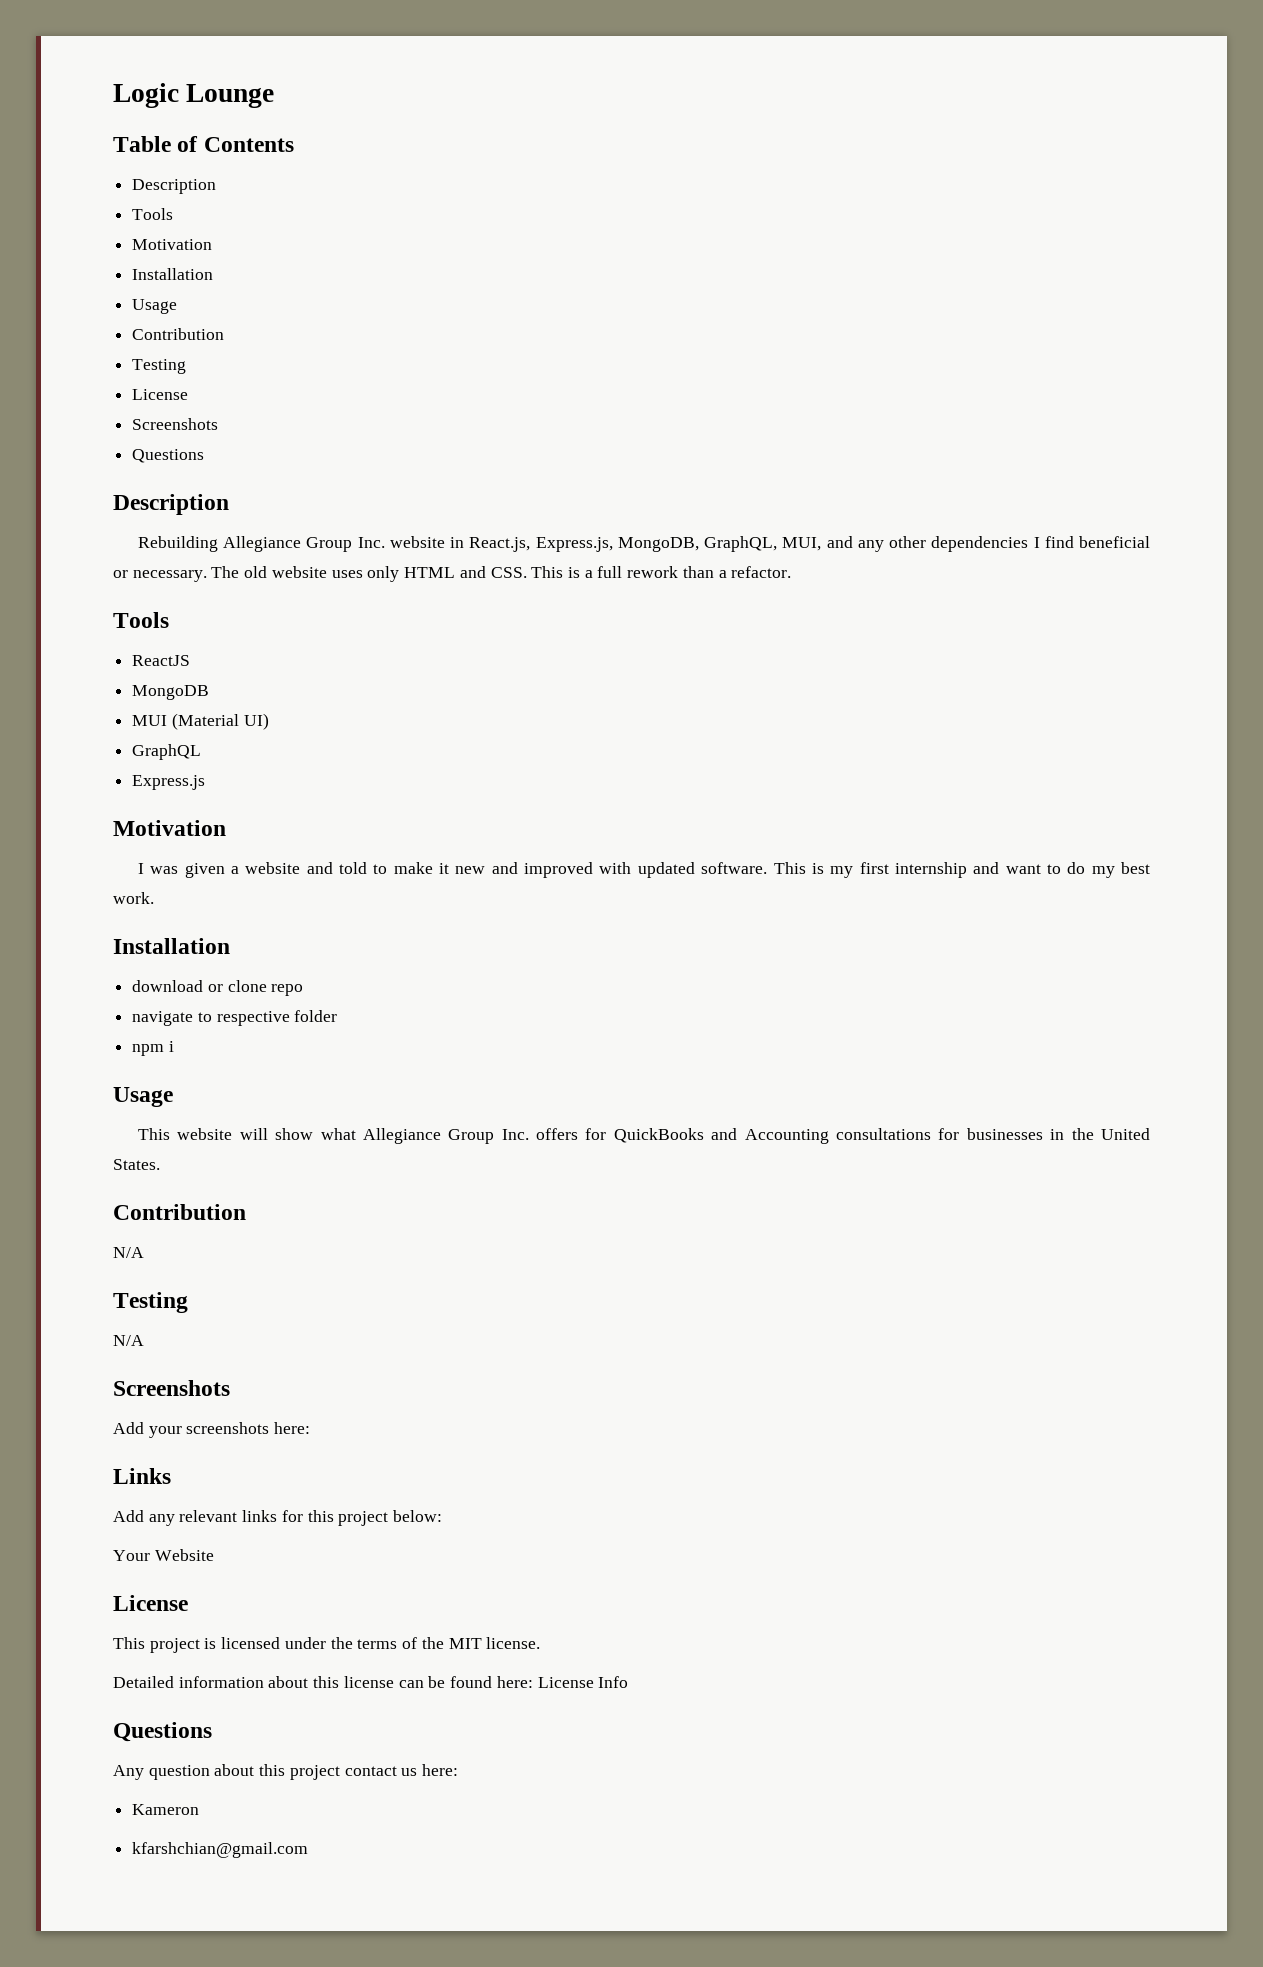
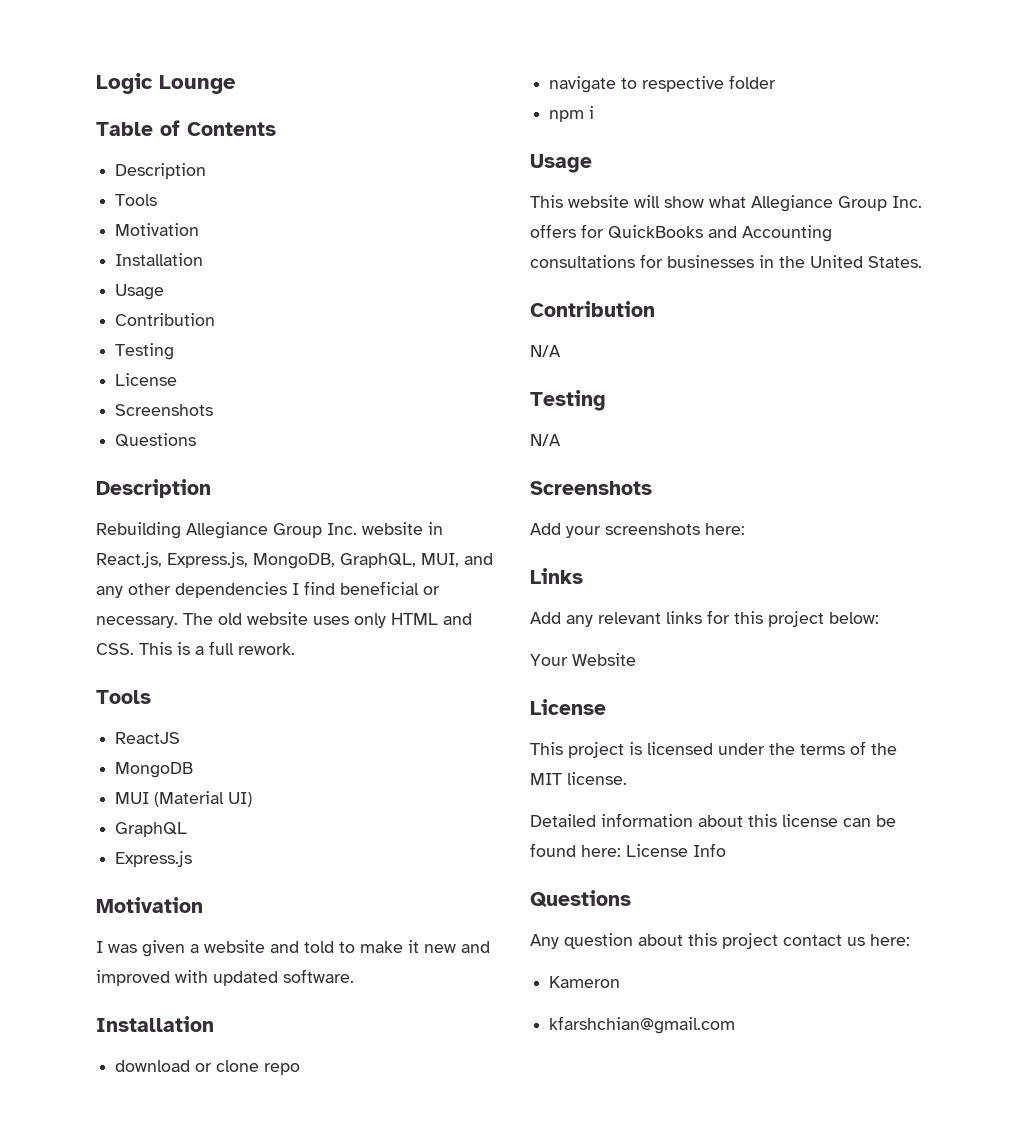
- The old website uses only HTML and CSS. This is a full rework than a refactor.
+ The old website uses only HTML and CSS. This is a full rework.
- This is my first internship and want to do my best work.

